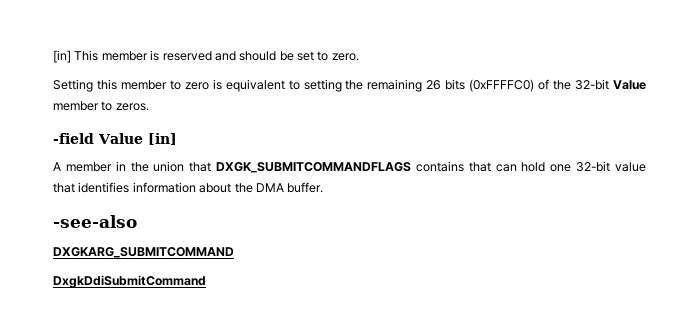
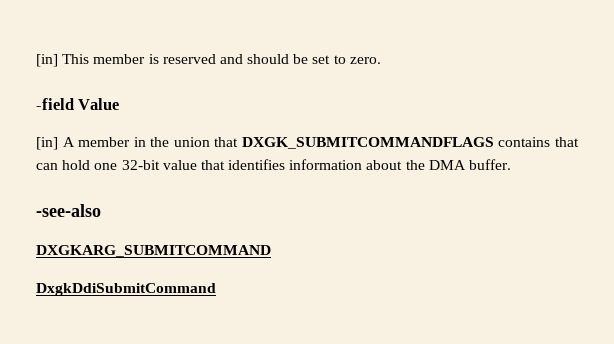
- Setting this member to zero is equivalent to setting the remaining 26 bits (0xFFFFC0) of the 32-bit Value member to zeros.
- -field Value [in]
- A member in the union that DXGK_SUBMITCOMMANDFLAGS contains that can hold one 32-bit value that identifies information about the DMA buffer.
+ -field Value
+ [in] A member in the union that DXGK_SUBMITCOMMANDFLAGS contains that can hold one 32-bit value that identifies information about the DMA buffer.

